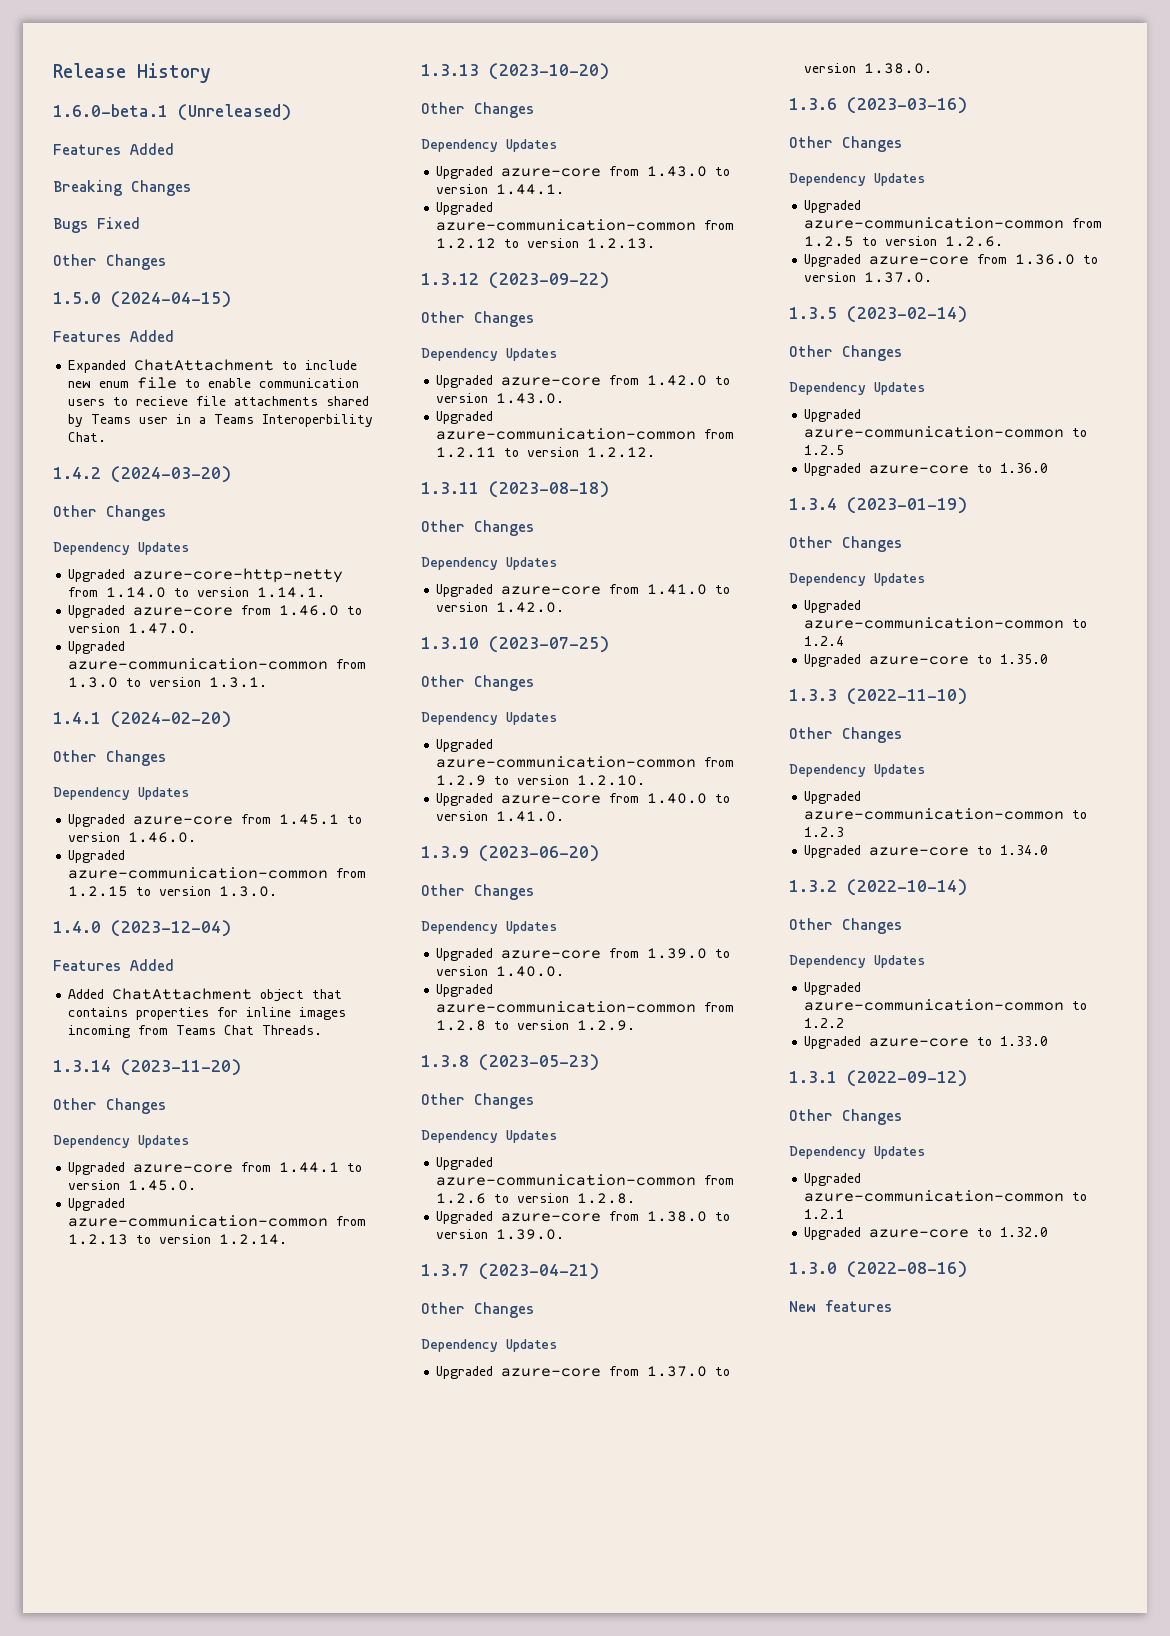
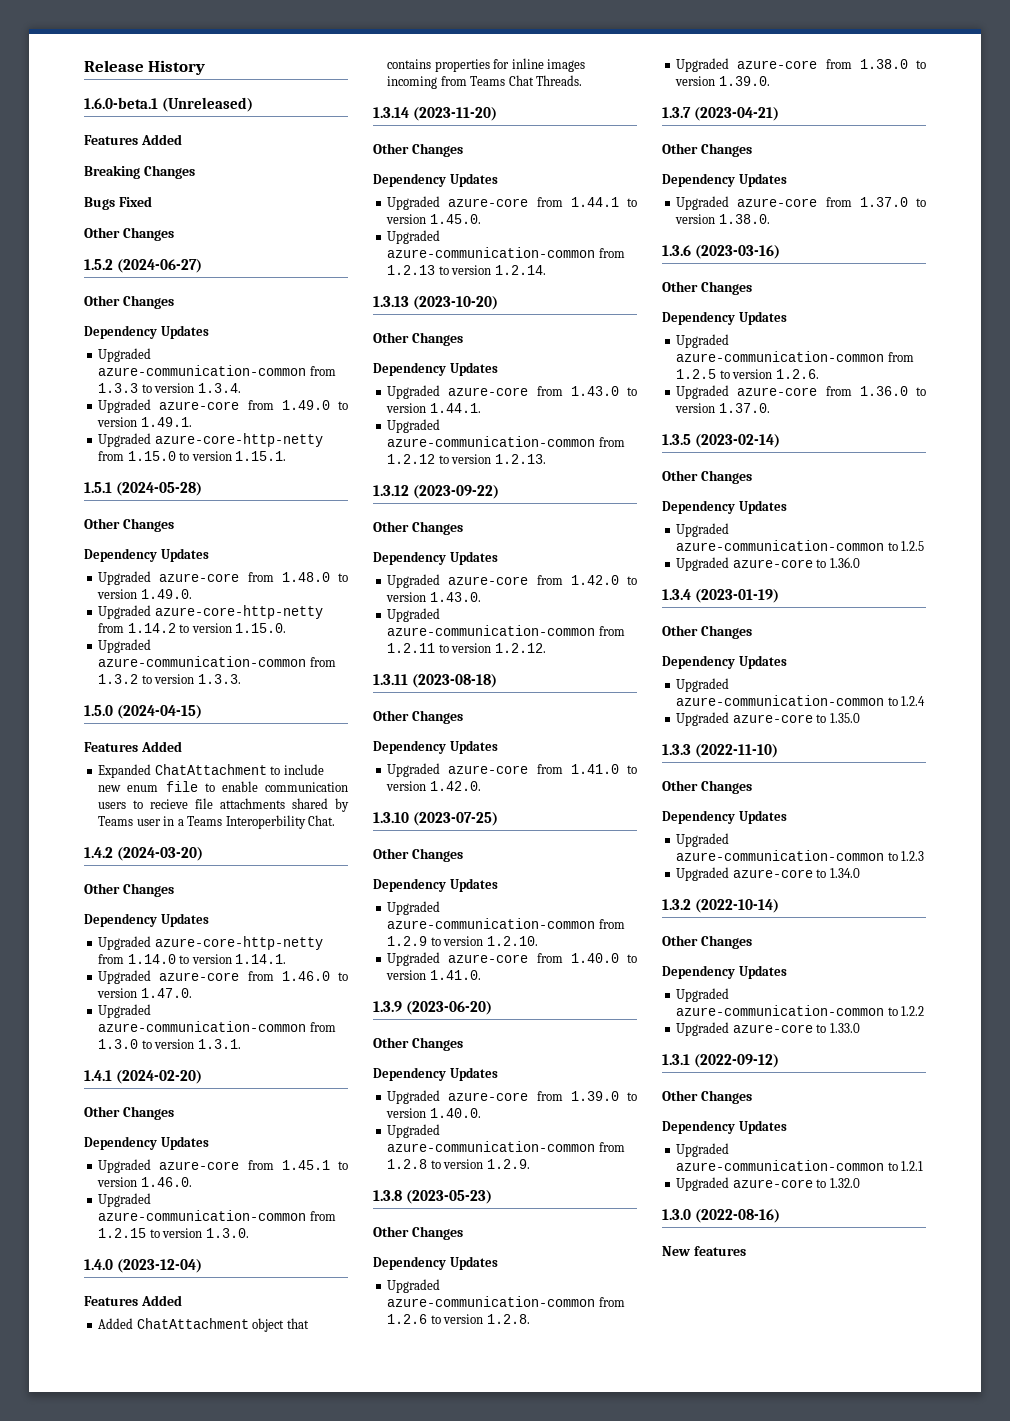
+ 1.5.2 (2024-06-27)
+ Other Changes
+ Dependency Updates
+ Upgraded azure-communication-common from 1.3.3 to version 1.3.4.
+ Upgraded azure-core from 1.49.0 to version 1.49.1.
+ Upgraded azure-core-http-netty from 1.15.0 to version 1.15.1.
+ 1.5.1 (2024-05-28)
+ Other Changes
+ Dependency Updates
+ Upgraded azure-core from 1.48.0 to version 1.49.0.
+ Upgraded azure-core-http-netty from 1.14.2 to version 1.15.0.
+ Upgraded azure-communication-common from 1.3.2 to version 1.3.3.

